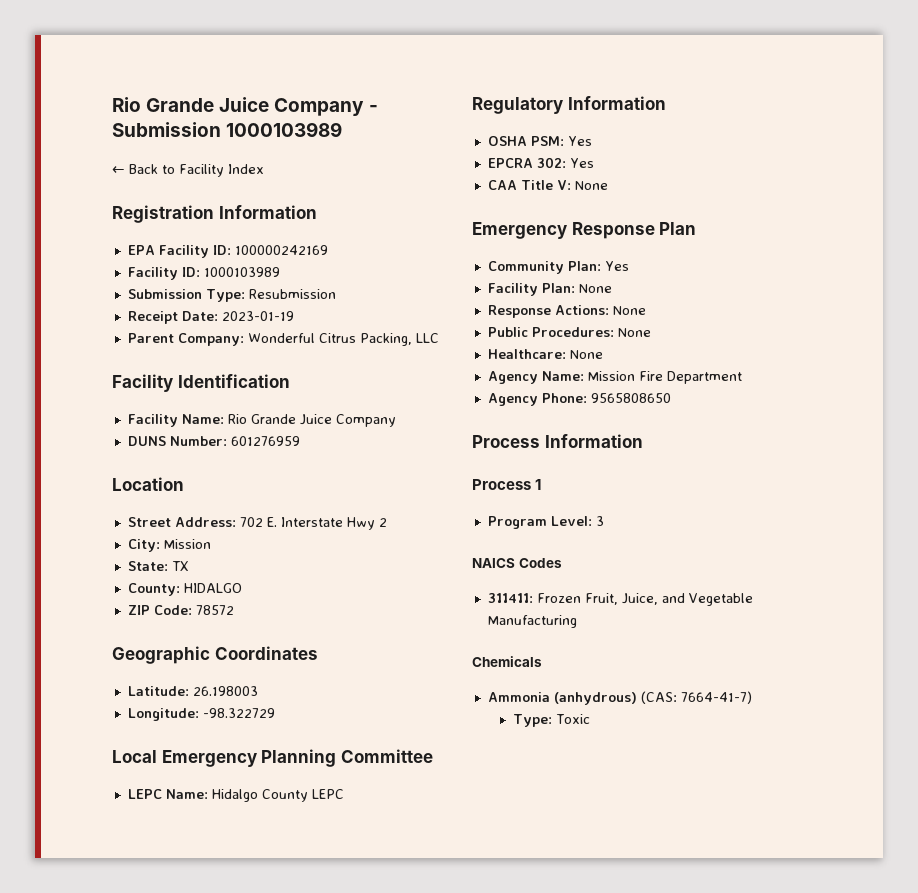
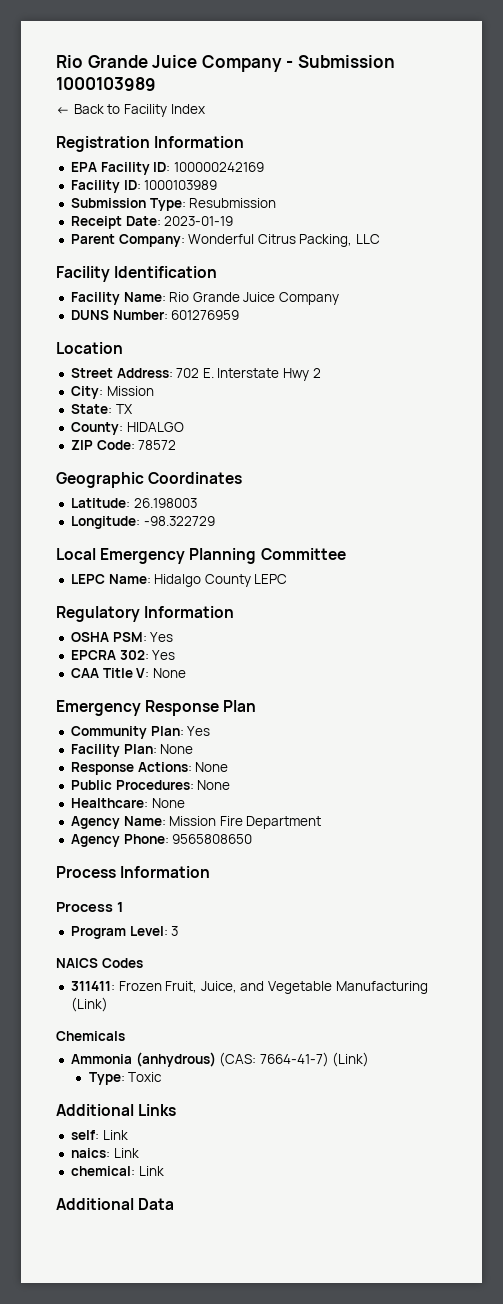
- 311411: Frozen Fruit, Juice, and Vegetable Manufacturing
+ 311411: Frozen Fruit, Juice, and Vegetable Manufacturing (Link)
- Ammonia (anhydrous) (CAS: 7664-41-7)
+ Ammonia (anhydrous) (CAS: 7664-41-7) (Link)
+ Additional Links
+ self: Link
+ naics: Link
+ chemical: Link
+ Additional Data

